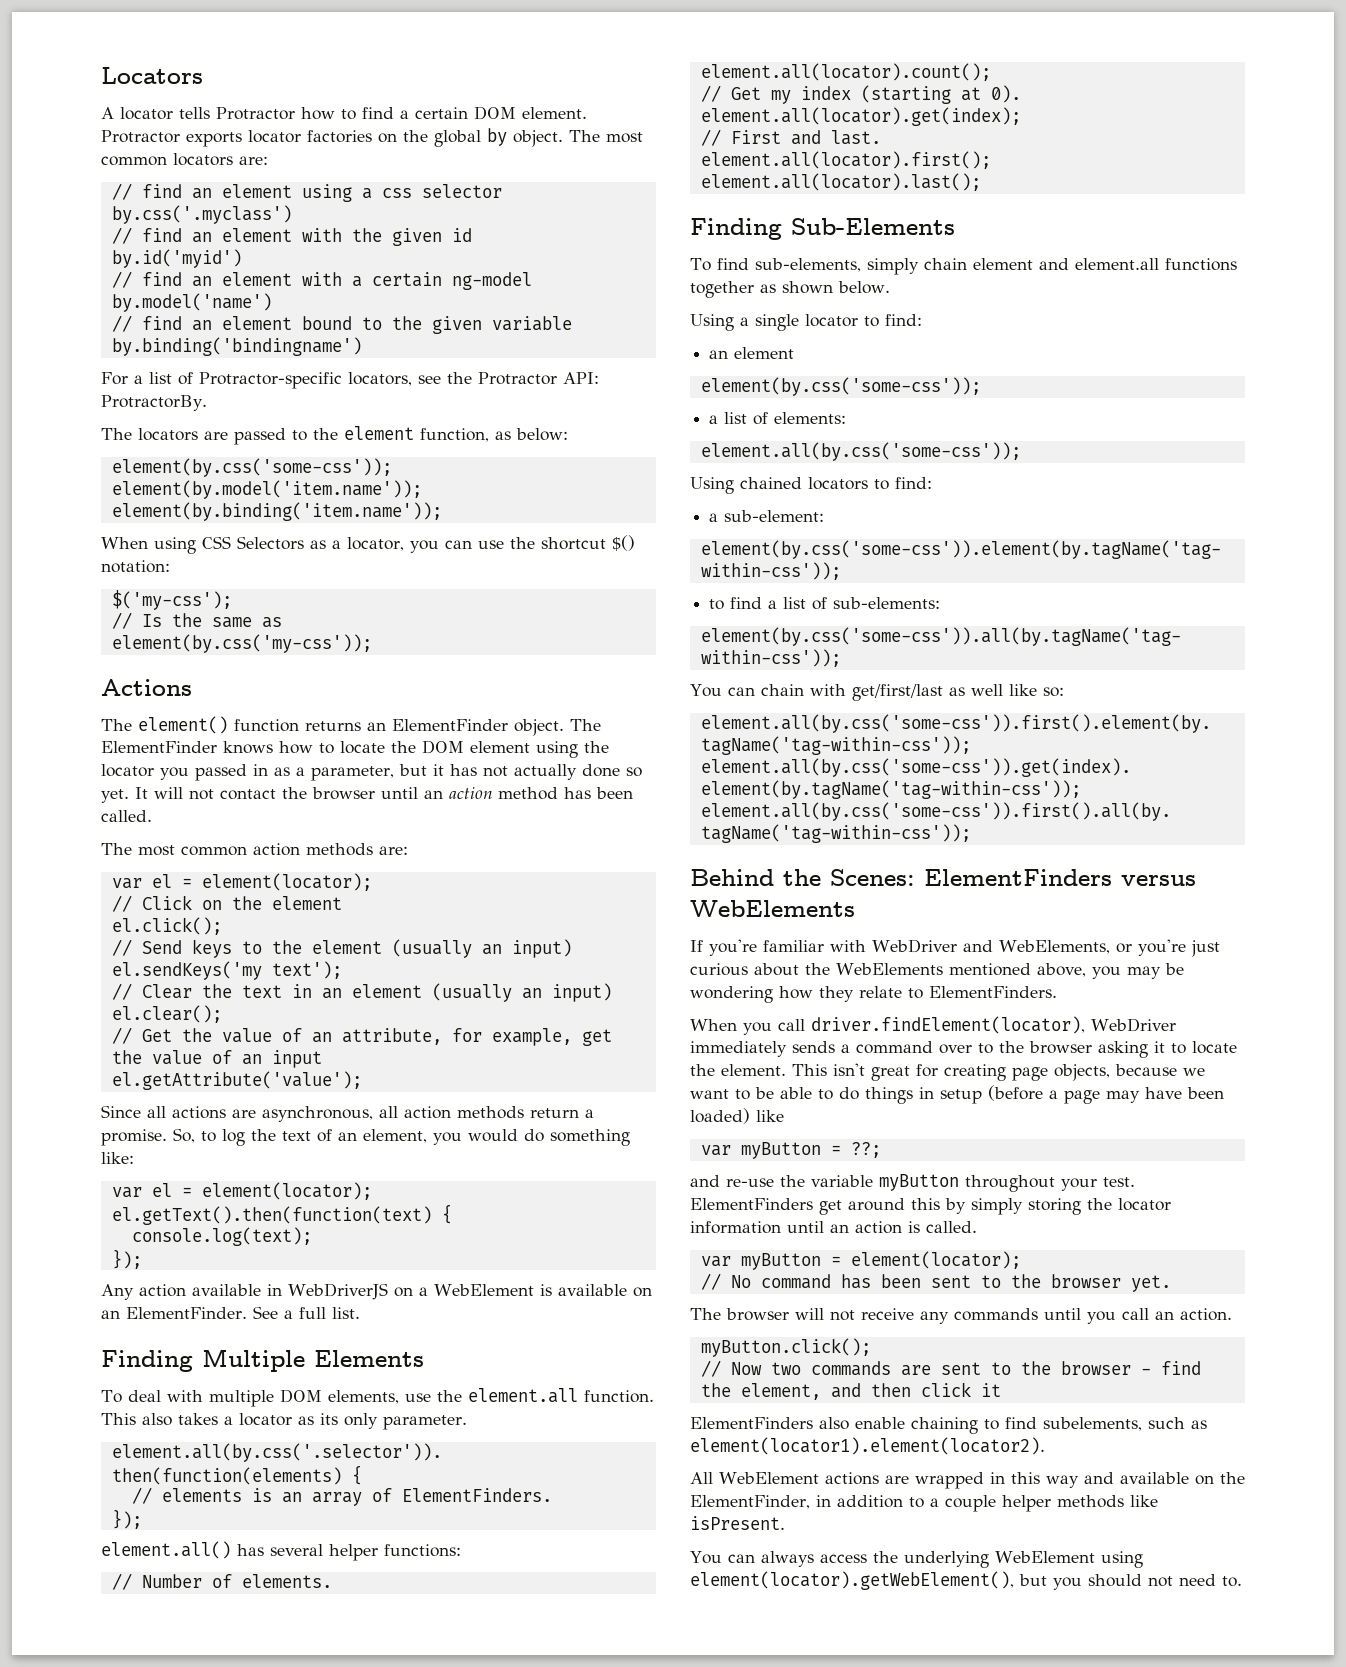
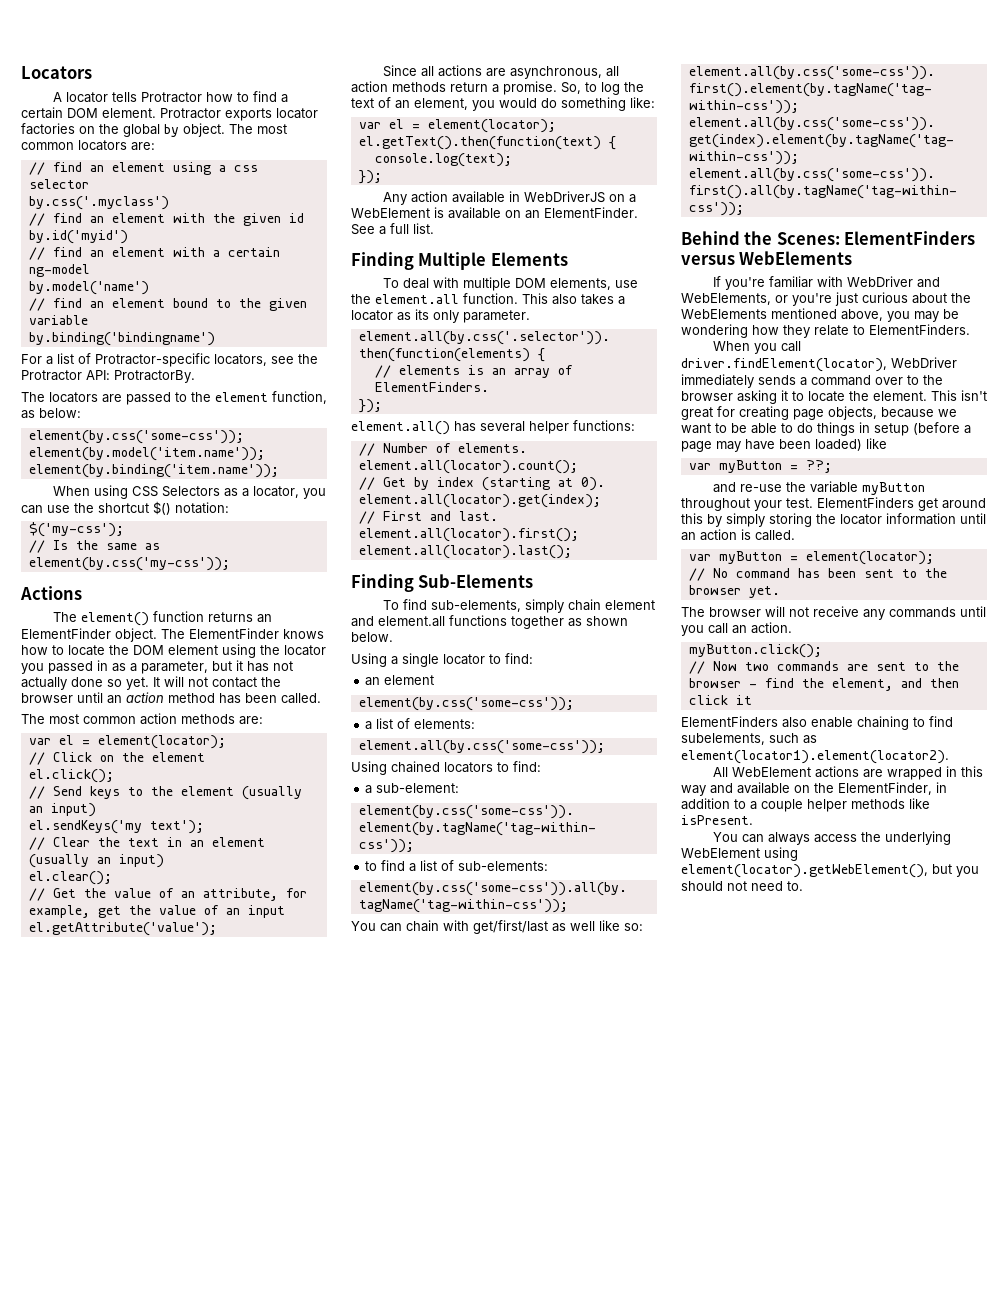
- // Get my index (starting at 0).
+ // Get by index (starting at 0).

